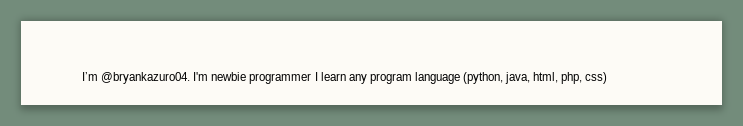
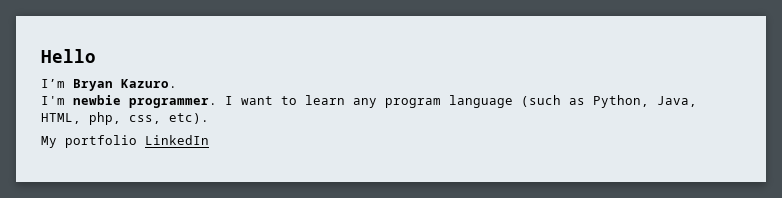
- I’m @bryankazuro04. I'm newbie programmer I learn any program language (python, java, html, php, css)
+ Hello
+ I’m Bryan Kazuro.
+ I'm newbie programmer. I want to learn any program language (such as Python, Java, HTML, php, css, etc).
+ My portfolio LinkedIn

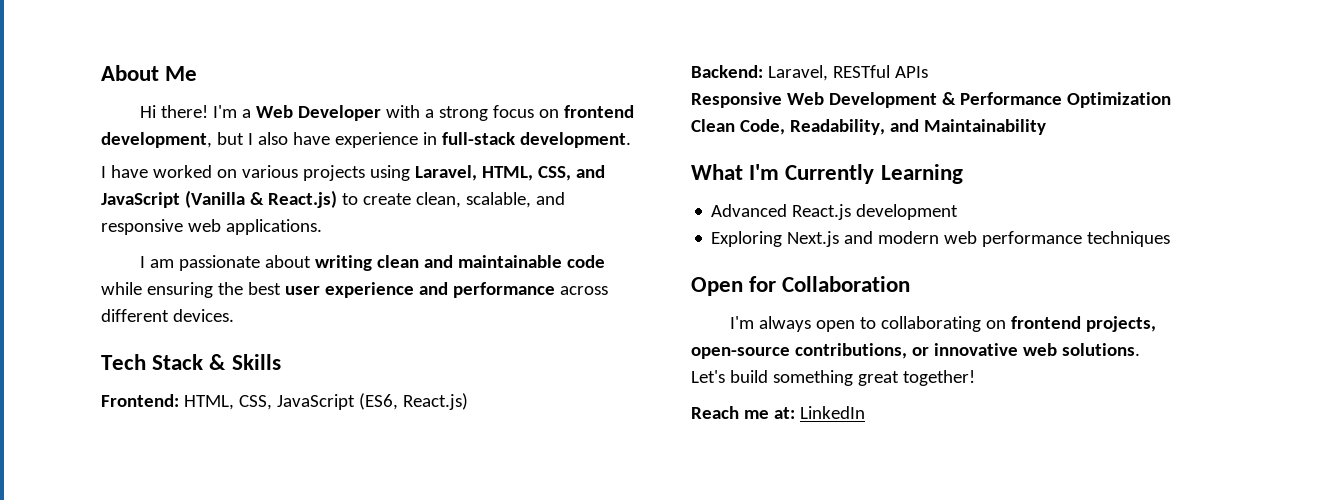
- Hello
- I’m Bryan Kazuro.
- I'm newbie programmer. I want to learn any program language (such as Python, Java, HTML, php, css, etc).
- My portfolio LinkedIn
+ About Me
+ Hi there! I'm a Web Developer with a strong focus on frontend development, but I also have experience in full-stack development.
+ I have worked on various projects using Laravel, HTML, CSS, and JavaScript (Vanilla & React.js) to create clean, scalable, and responsive web applications.
+ I am passionate about writing clean and maintainable code while ensuring the best user experience and performance across different devices.
+ Tech Stack & Skills
+ Frontend: HTML, CSS, JavaScript (ES6, React.js)
+ Backend: Laravel, RESTful APIs
+ Responsive Web Development & Performance Optimization
+ Clean Code, Readability, and Maintainability
+ What I'm Currently Learning
+ Advanced React.js development
+ Exploring Next.js and modern web performance techniques
+ Open for Collaboration
+ I'm always open to collaborating on frontend projects, open-source contributions, or innovative web solutions.
+ Let's build something great together!
+ Reach me at: LinkedIn

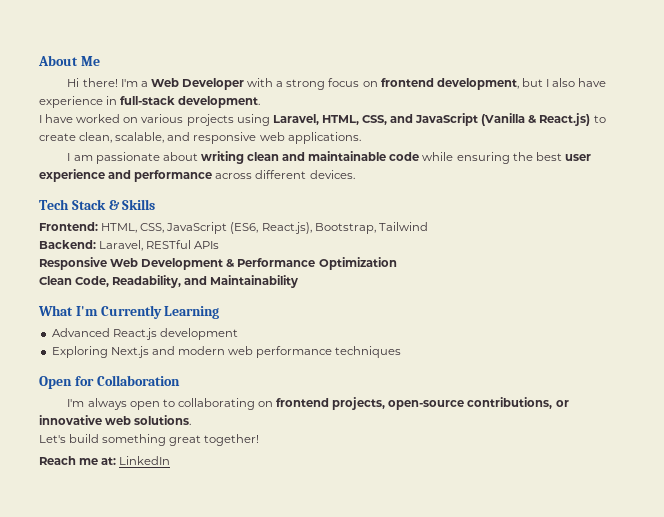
- Frontend: HTML, CSS, JavaScript (ES6, React.js)
+ Frontend: HTML, CSS, JavaScript (ES6, React.js), Bootstrap, Tailwind

